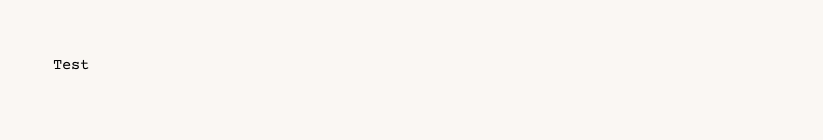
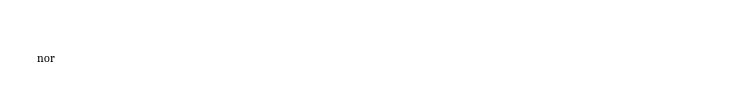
- Test
+ nor

